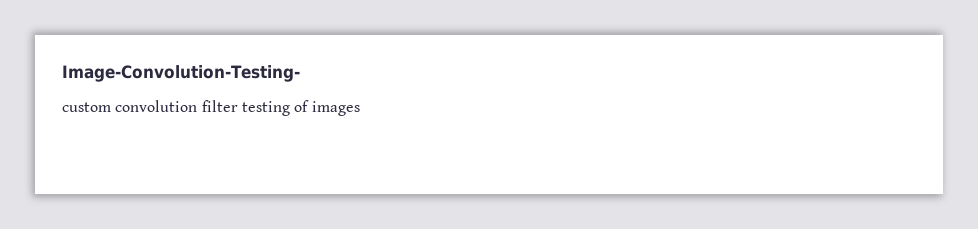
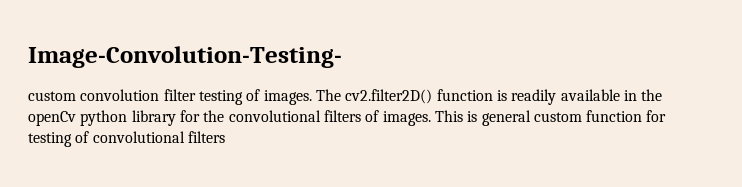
- custom convolution filter testing of images
+ custom convolution filter testing of images. The cv2.filter2D() function is readily available in the openCv python library for the convolutional filters of images. This is general custom function for testing of convolutional filters

